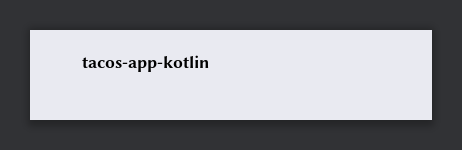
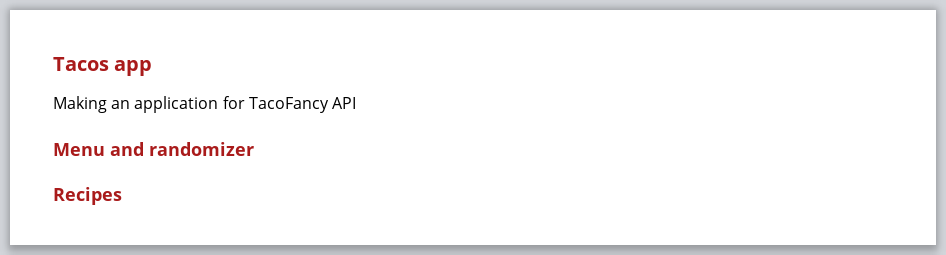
- tacos-app-kotlin
+ Tacos app
+ Making an application for TacoFancy API
+ Menu and randomizer
+ Recipes

